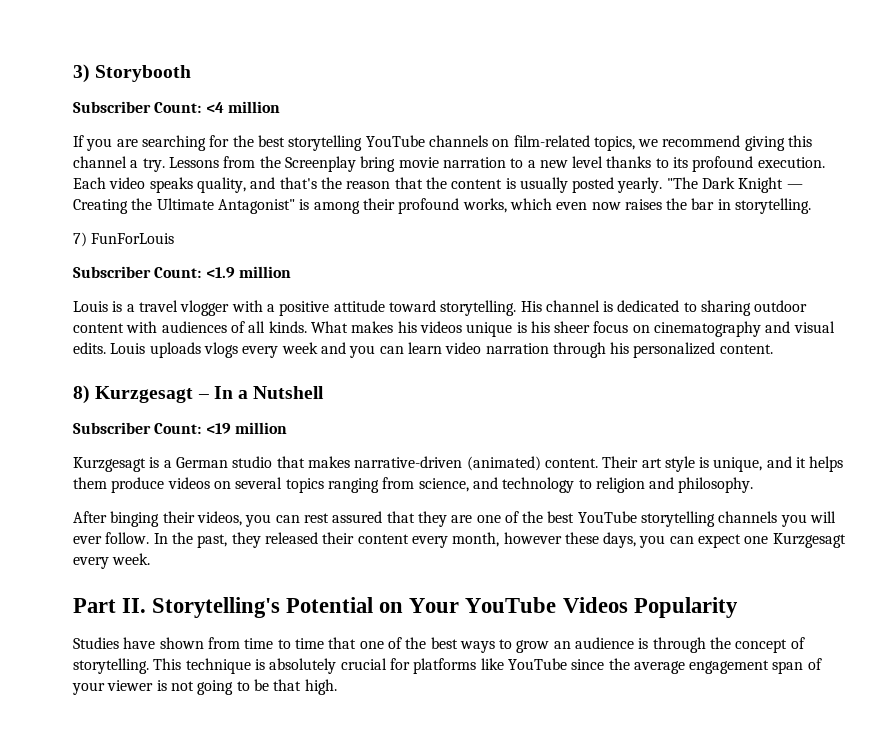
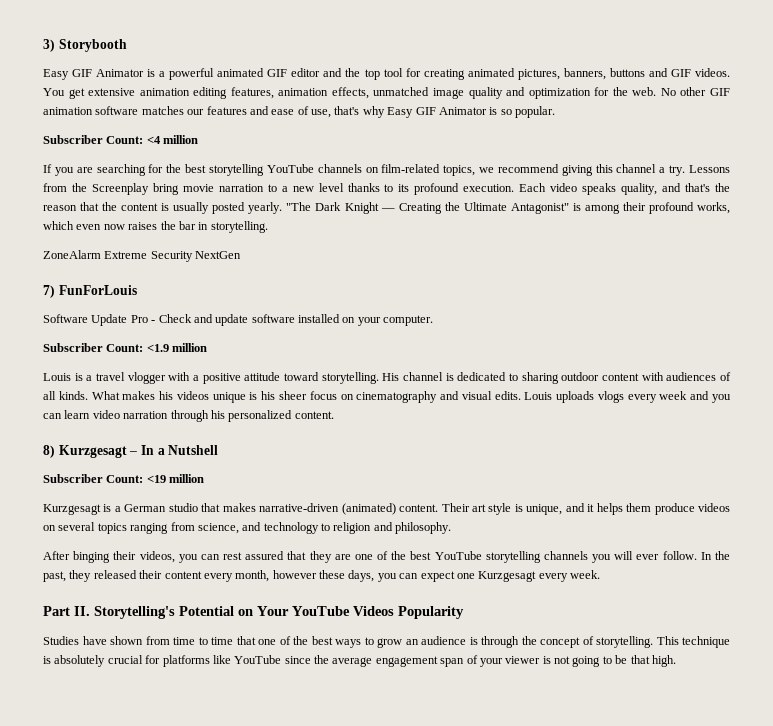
+ Easy GIF Animator is a powerful animated GIF editor and the top tool for creating animated pictures, banners, buttons and GIF videos. You get extensive animation editing features, animation effects, unmatched image quality and optimization for the web. No other GIF animation software matches our features and ease of use, that's why Easy GIF Animator is so popular.
+ ZoneAlarm Extreme Security NextGen
  7) FunForLouis
+ Software Update Pro - Check and update software installed on your computer.

